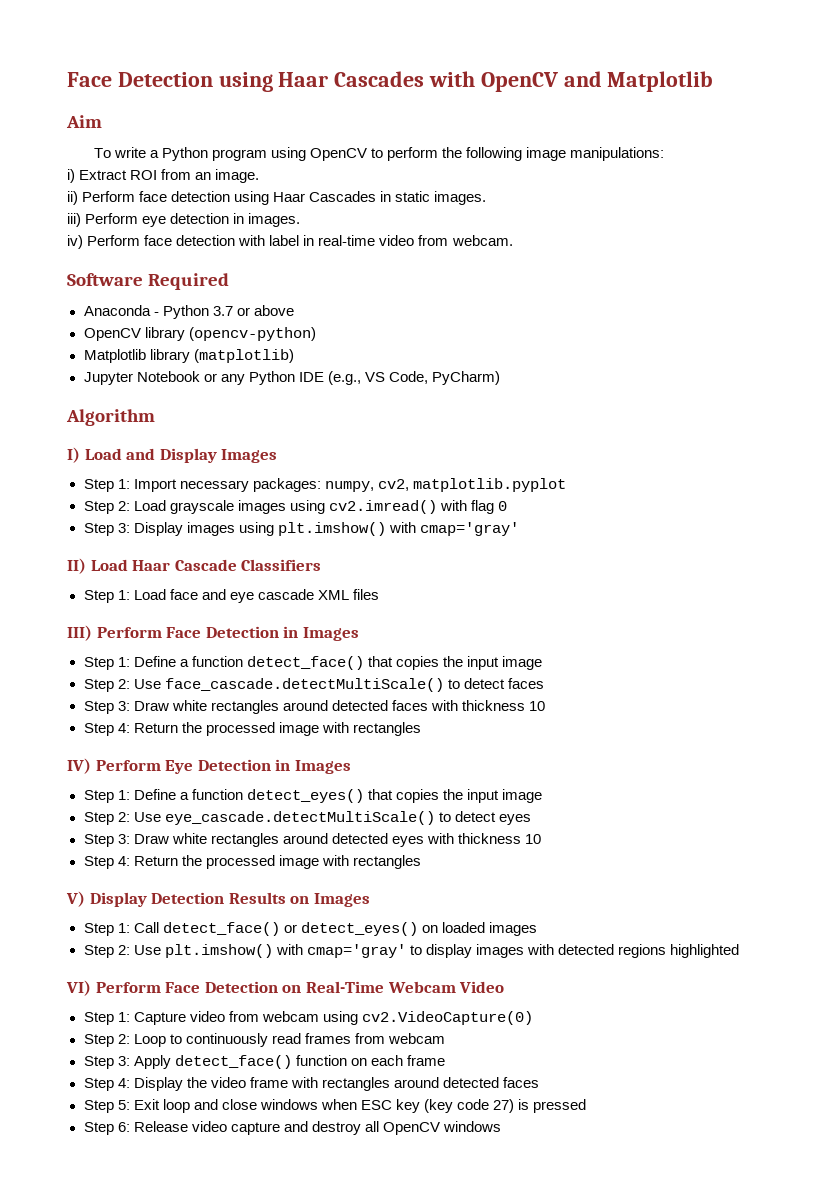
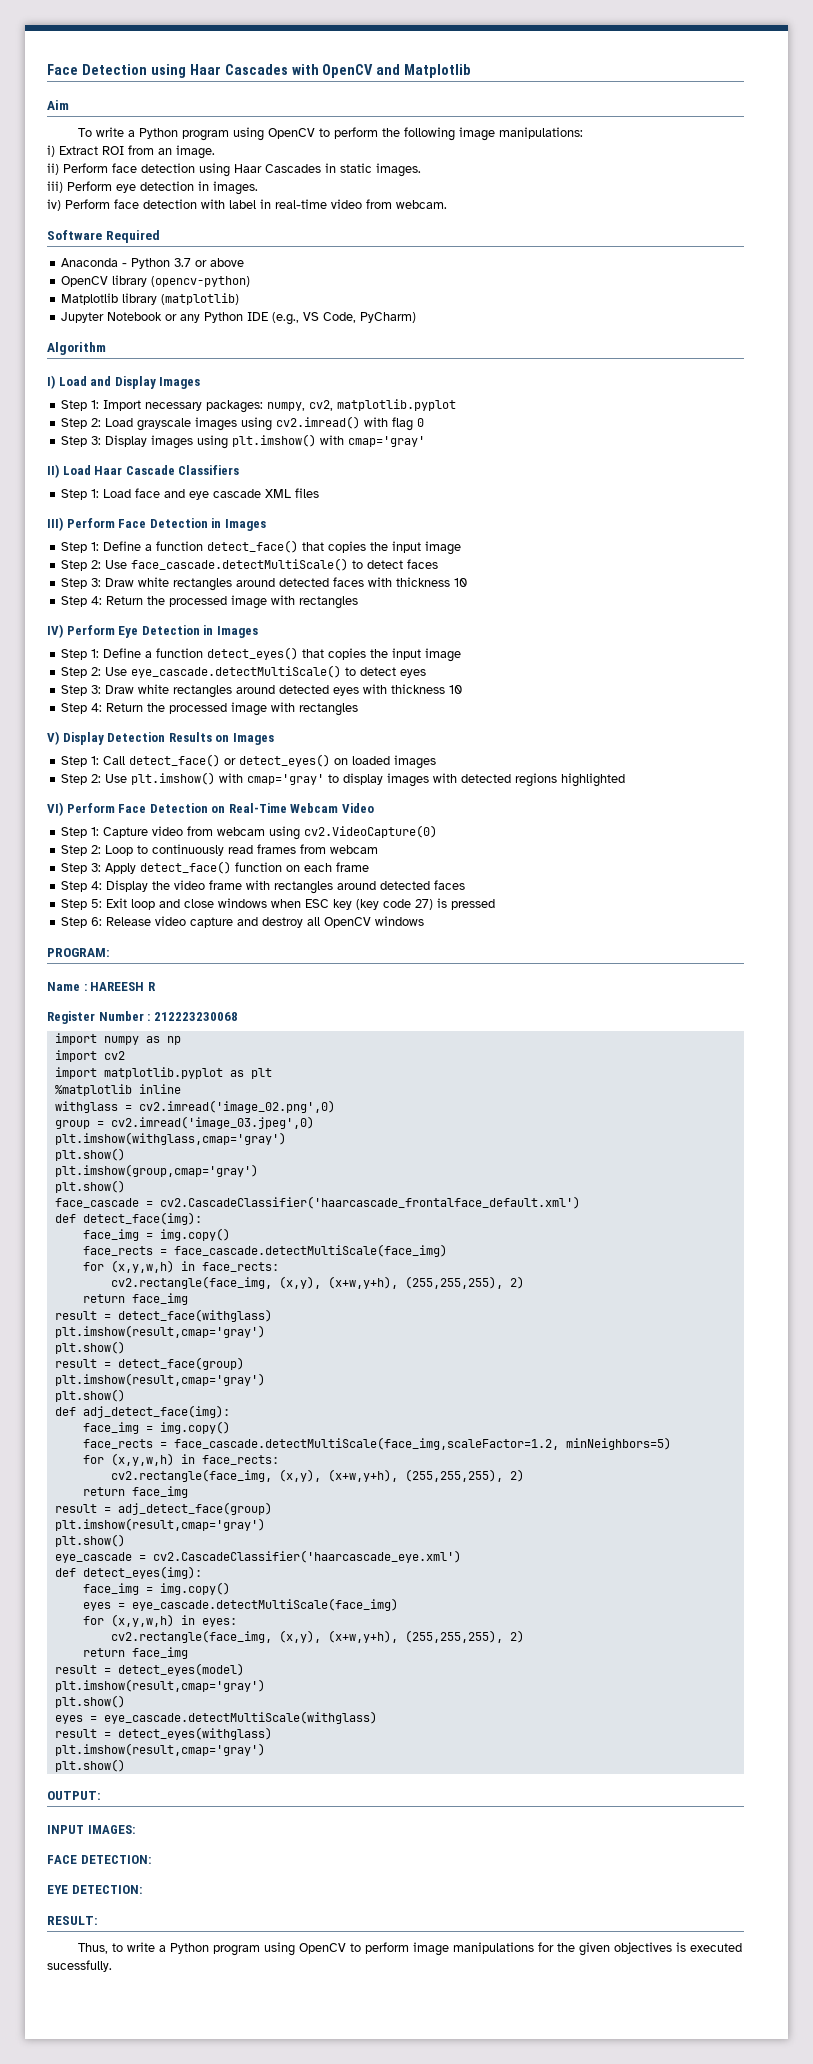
+ PROGRAM:
+ Name : HAREESH R
+ Register Number : 212223230068
+ import numpy as np
+ import cv2
+ import matplotlib.pyplot as plt
+ %matplotlib inline
+ withglass = cv2.imread('image_02.png',0)
+ group = cv2.imread('image_03.jpeg',0)
+ plt.imshow(withglass,cmap='gray')
+ plt.show()
+ plt.imshow(group,cmap='gray')
+ plt.show()
+ face_cascade = cv2.CascadeClassifier('haarcascade_frontalface_default.xml')
+ def detect_face(img):
+ face_img = img.copy()
+ face_rects = face_cascade.detectMultiScale(face_img)
+ for (x,y,w,h) in face_rects:
+ cv2.rectangle(face_img, (x,y), (x+w,y+h), (255,255,255), 2)
+ return face_img
+ result = detect_face(withglass)
+ plt.imshow(result,cmap='gray')
+ plt.show()
+ result = detect_face(group)
+ plt.imshow(result,cmap='gray')
+ plt.show()
+ def adj_detect_face(img):
+ face_img = img.copy()
+ face_rects = face_cascade.detectMultiScale(face_img,scaleFactor=1.2, minNeighbors=5)
+ for (x,y,w,h) in face_rects:
+ cv2.rectangle(face_img, (x,y), (x+w,y+h), (255,255,255), 2)
+ return face_img
+ result = adj_detect_face(group)
+ plt.imshow(result,cmap='gray')
+ plt.show()
+ eye_cascade = cv2.CascadeClassifier('haarcascade_eye.xml')
+ def detect_eyes(img):
+ face_img = img.copy()
+ eyes = eye_cascade.detectMultiScale(face_img)
+ for (x,y,w,h) in eyes:
+ cv2.rectangle(face_img, (x,y), (x+w,y+h), (255,255,255), 2)
+ return face_img
+ result = detect_eyes(model)
+ plt.imshow(result,cmap='gray')
+ plt.show()
+ eyes = eye_cascade.detectMultiScale(withglass)
+ result = detect_eyes(withglass)
+ plt.imshow(result,cmap='gray')
+ plt.show()
+ OUTPUT:
+ INPUT IMAGES:
+ FACE DETECTION:
+ EYE DETECTION:
+ RESULT:
+ Thus, to write a Python program using OpenCV to perform image manipulations for the given objectives is executed sucessfully.

